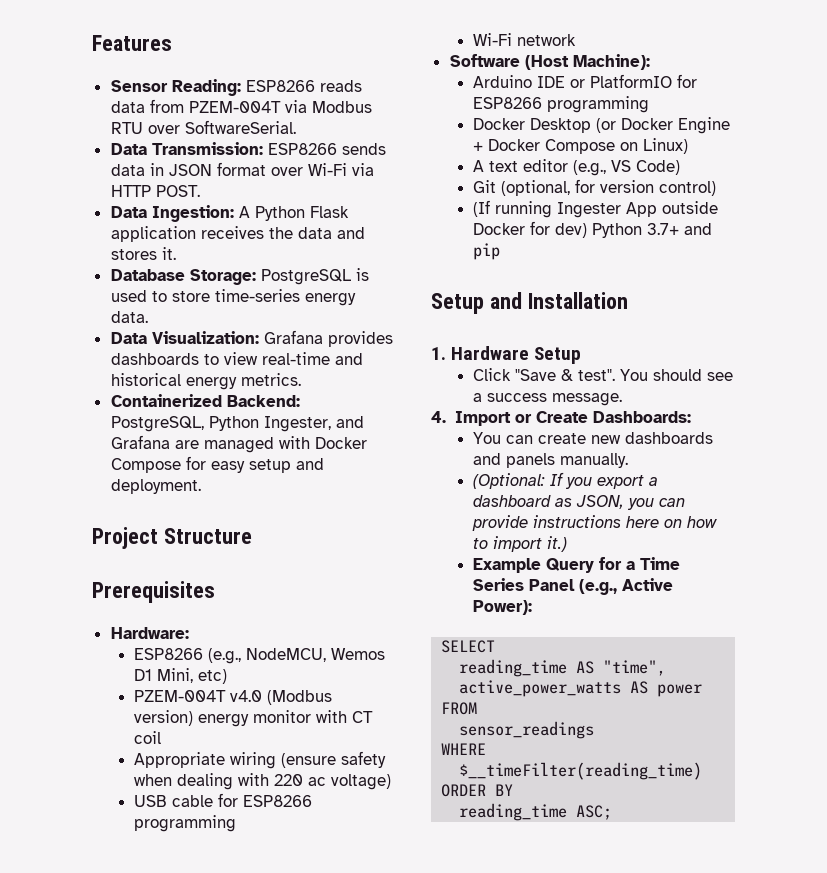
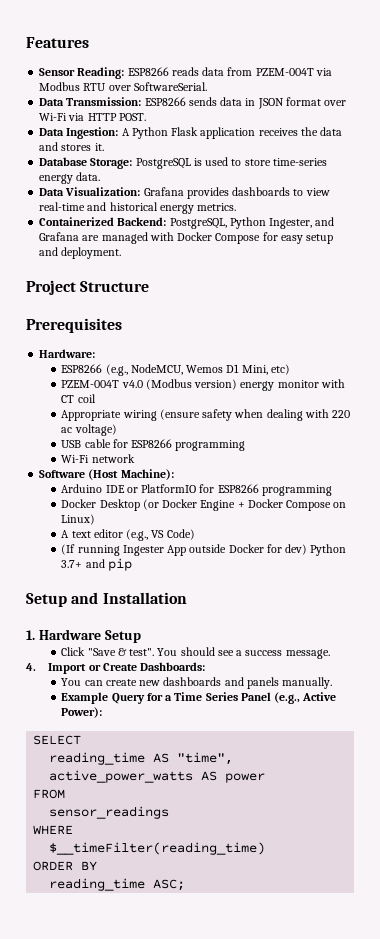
- Git (optional, for version control)
- (Optional: If you export a dashboard as JSON, you can provide instructions here on how to import it.)

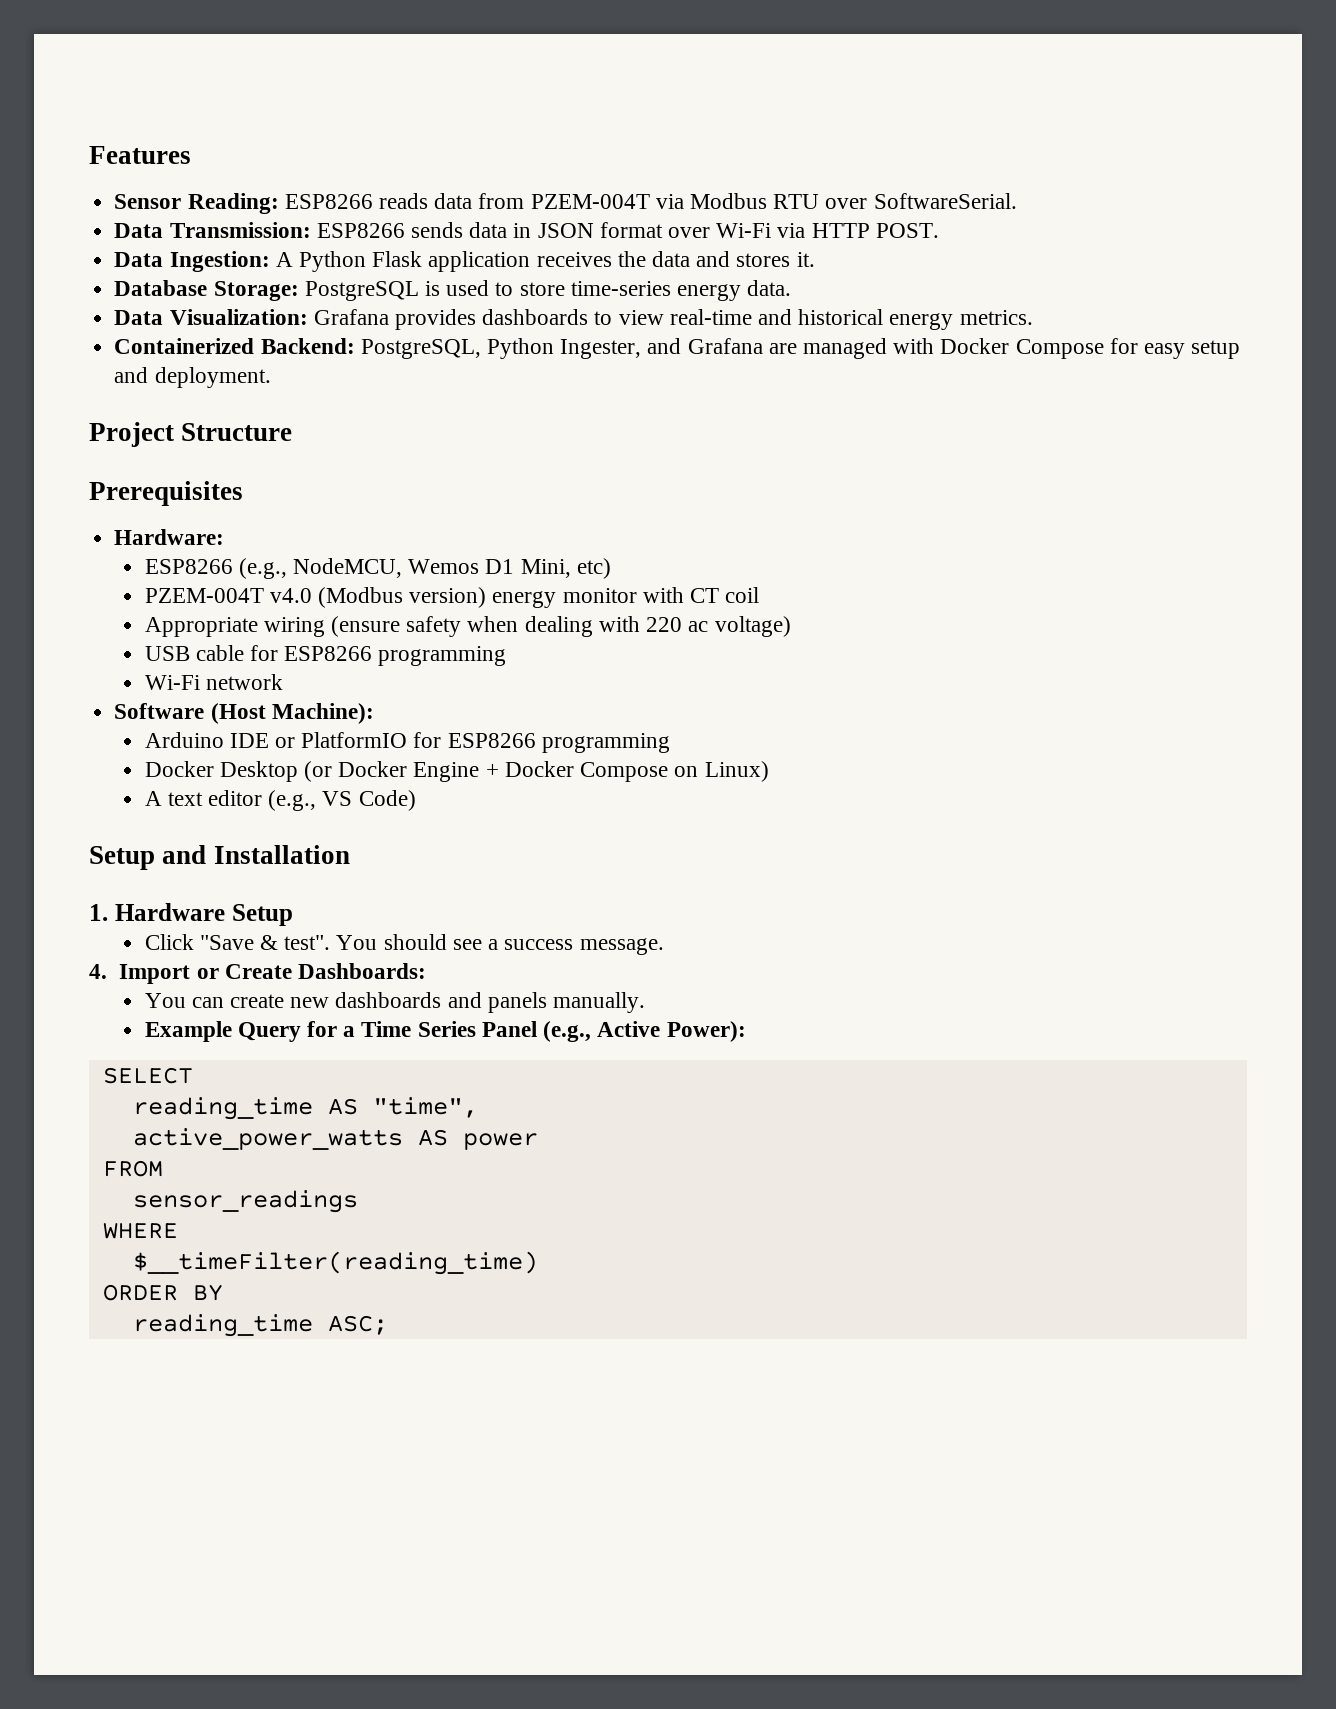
- (If running Ingester App outside Docker for dev) Python 3.7+ and pip

